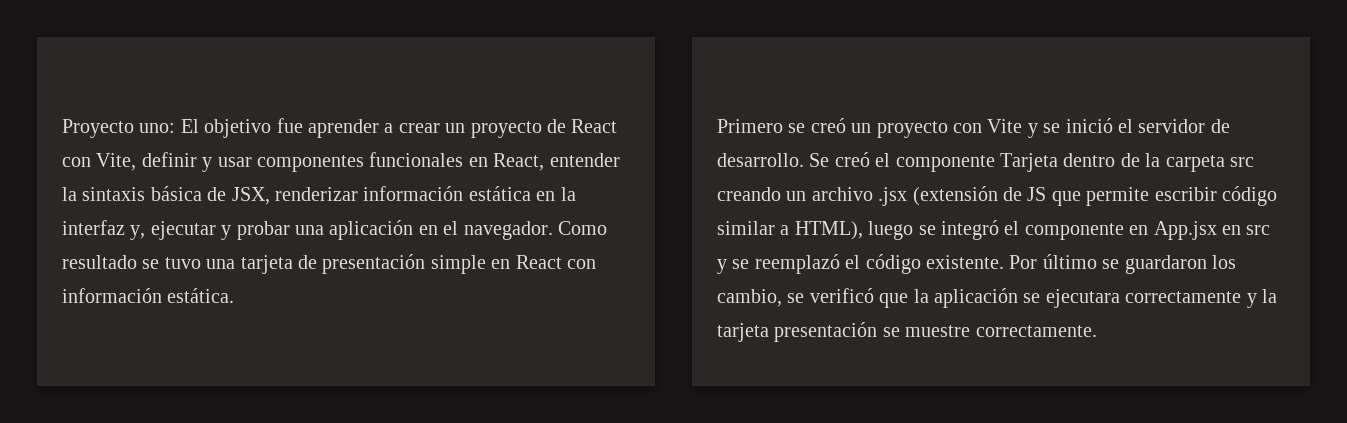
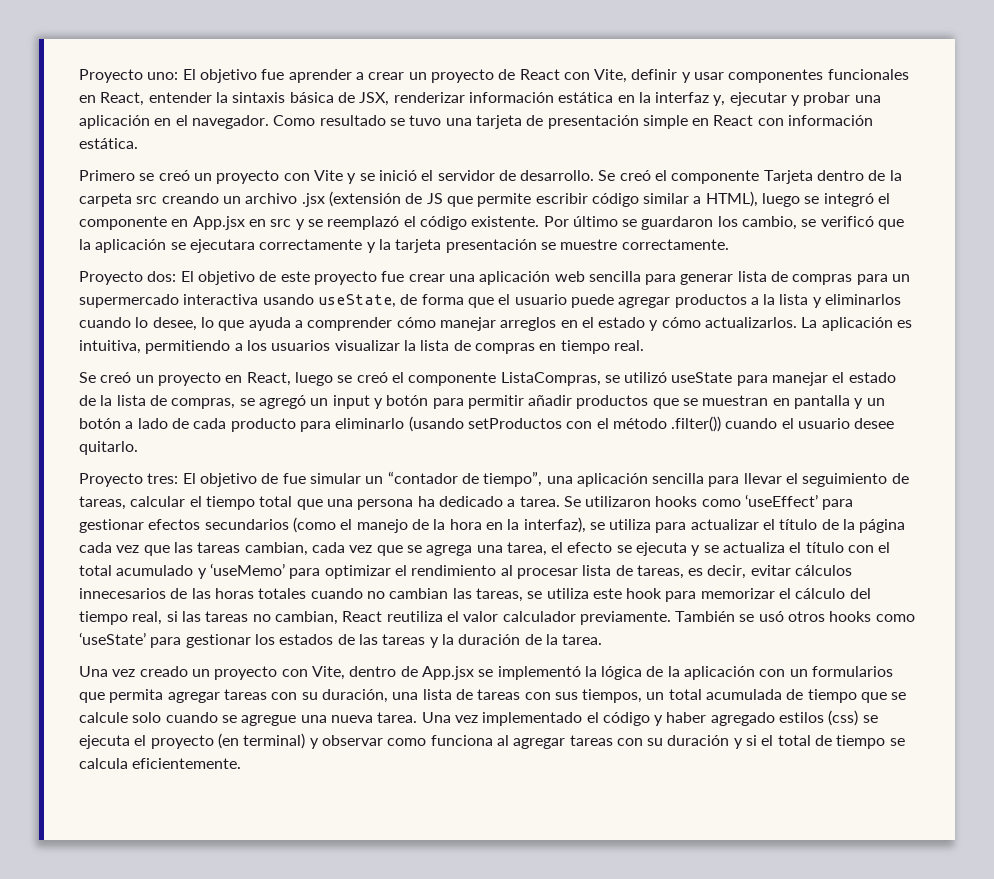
+ Proyecto dos: El objetivo de este proyecto fue crear una aplicación web sencilla para generar lista de compras para un supermercado interactiva usando useState, de forma que el usuario puede agregar productos a la lista y eliminarlos cuando lo desee, lo que ayuda a comprender cómo manejar arreglos en el estado y cómo actualizarlos. La aplicación es intuitiva, permitiendo a los usuarios visualizar la lista de compras en tiempo real.
+ Se creó un proyecto en React, luego se creó el componente ListaCompras, se utilizó useState para manejar el estado de la lista de compras, se agregó un input y botón para permitir añadir productos que se muestran en pantalla y un botón a lado de cada producto para eliminarlo (usando setProductos con el método .filter()) cuando el usuario desee quitarlo.
+ Proyecto tres: El objetivo de fue simular un “contador de tiempo”, una aplicación sencilla para llevar el seguimiento de tareas, calcular el tiempo total que una persona ha dedicado a tarea. Se utilizaron hooks como ‘useEffect’ para gestionar efectos secundarios (como el manejo de la hora en la interfaz), se utiliza para actualizar el título de la página cada vez que las tareas cambian, cada vez que se agrega una tarea, el efecto se ejecuta y se actualiza el título con el total acumulado y ‘useMemo’ para optimizar el rendimiento al procesar lista de tareas, es decir, evitar cálculos innecesarios de las horas totales cuando no cambian las tareas, se utiliza este hook para memorizar el cálculo del tiempo real, si las tareas no cambian, React reutiliza el valor calculador previamente. También se usó otros hooks como ‘useState’ para gestionar los estados de las tareas y la duración de la tarea.
+ Una vez creado un proyecto con Vite, dentro de App.jsx se implementó la lógica de la aplicación con un formularios que permita agregar tareas con su duración, una lista de tareas con sus tiempos, un total acumulada de tiempo que se calcule solo cuando se agregue una nueva tarea. Una vez implementado el código y haber agregado estilos (css) se ejecuta el proyecto (en terminal) y observar como funciona al agregar tareas con su duración y si el total de tiempo se calcula eficientemente.

